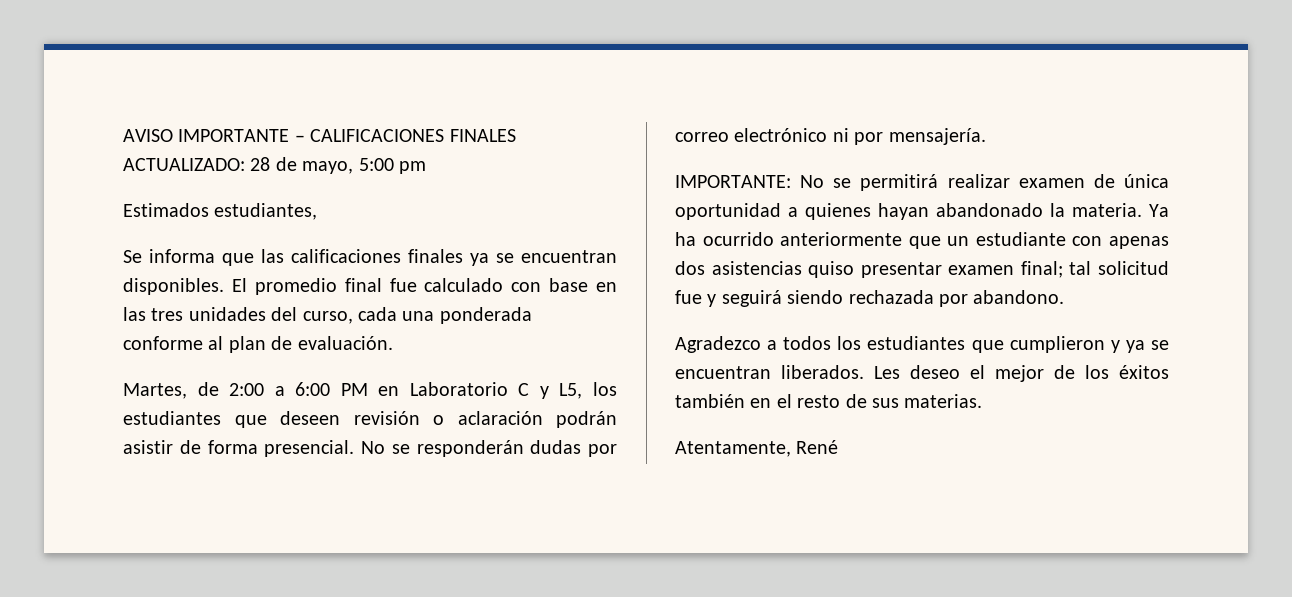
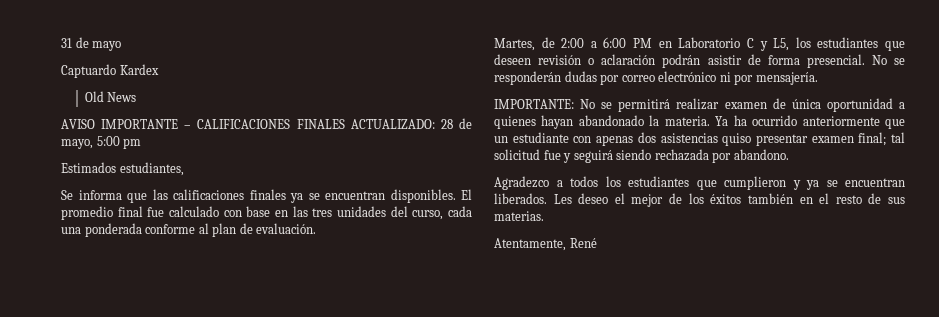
+ 31 de mayo
+ Captuardo Kardex
+ Old News

